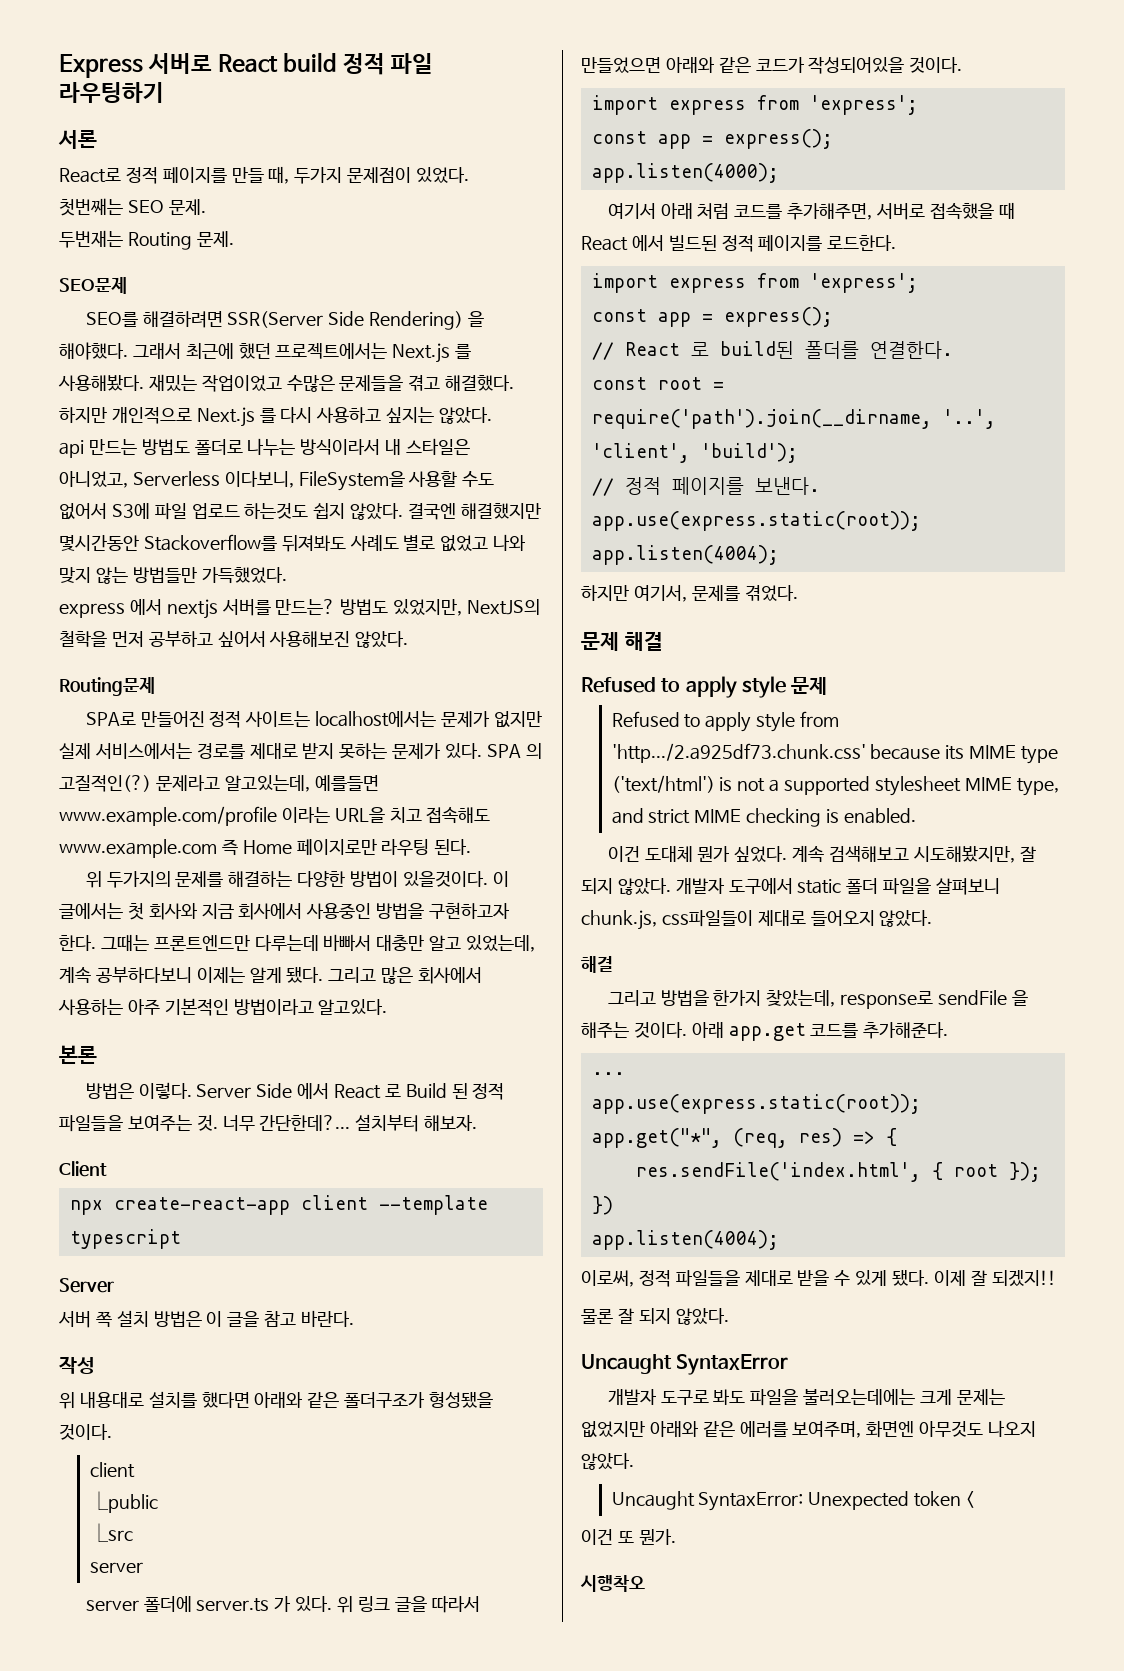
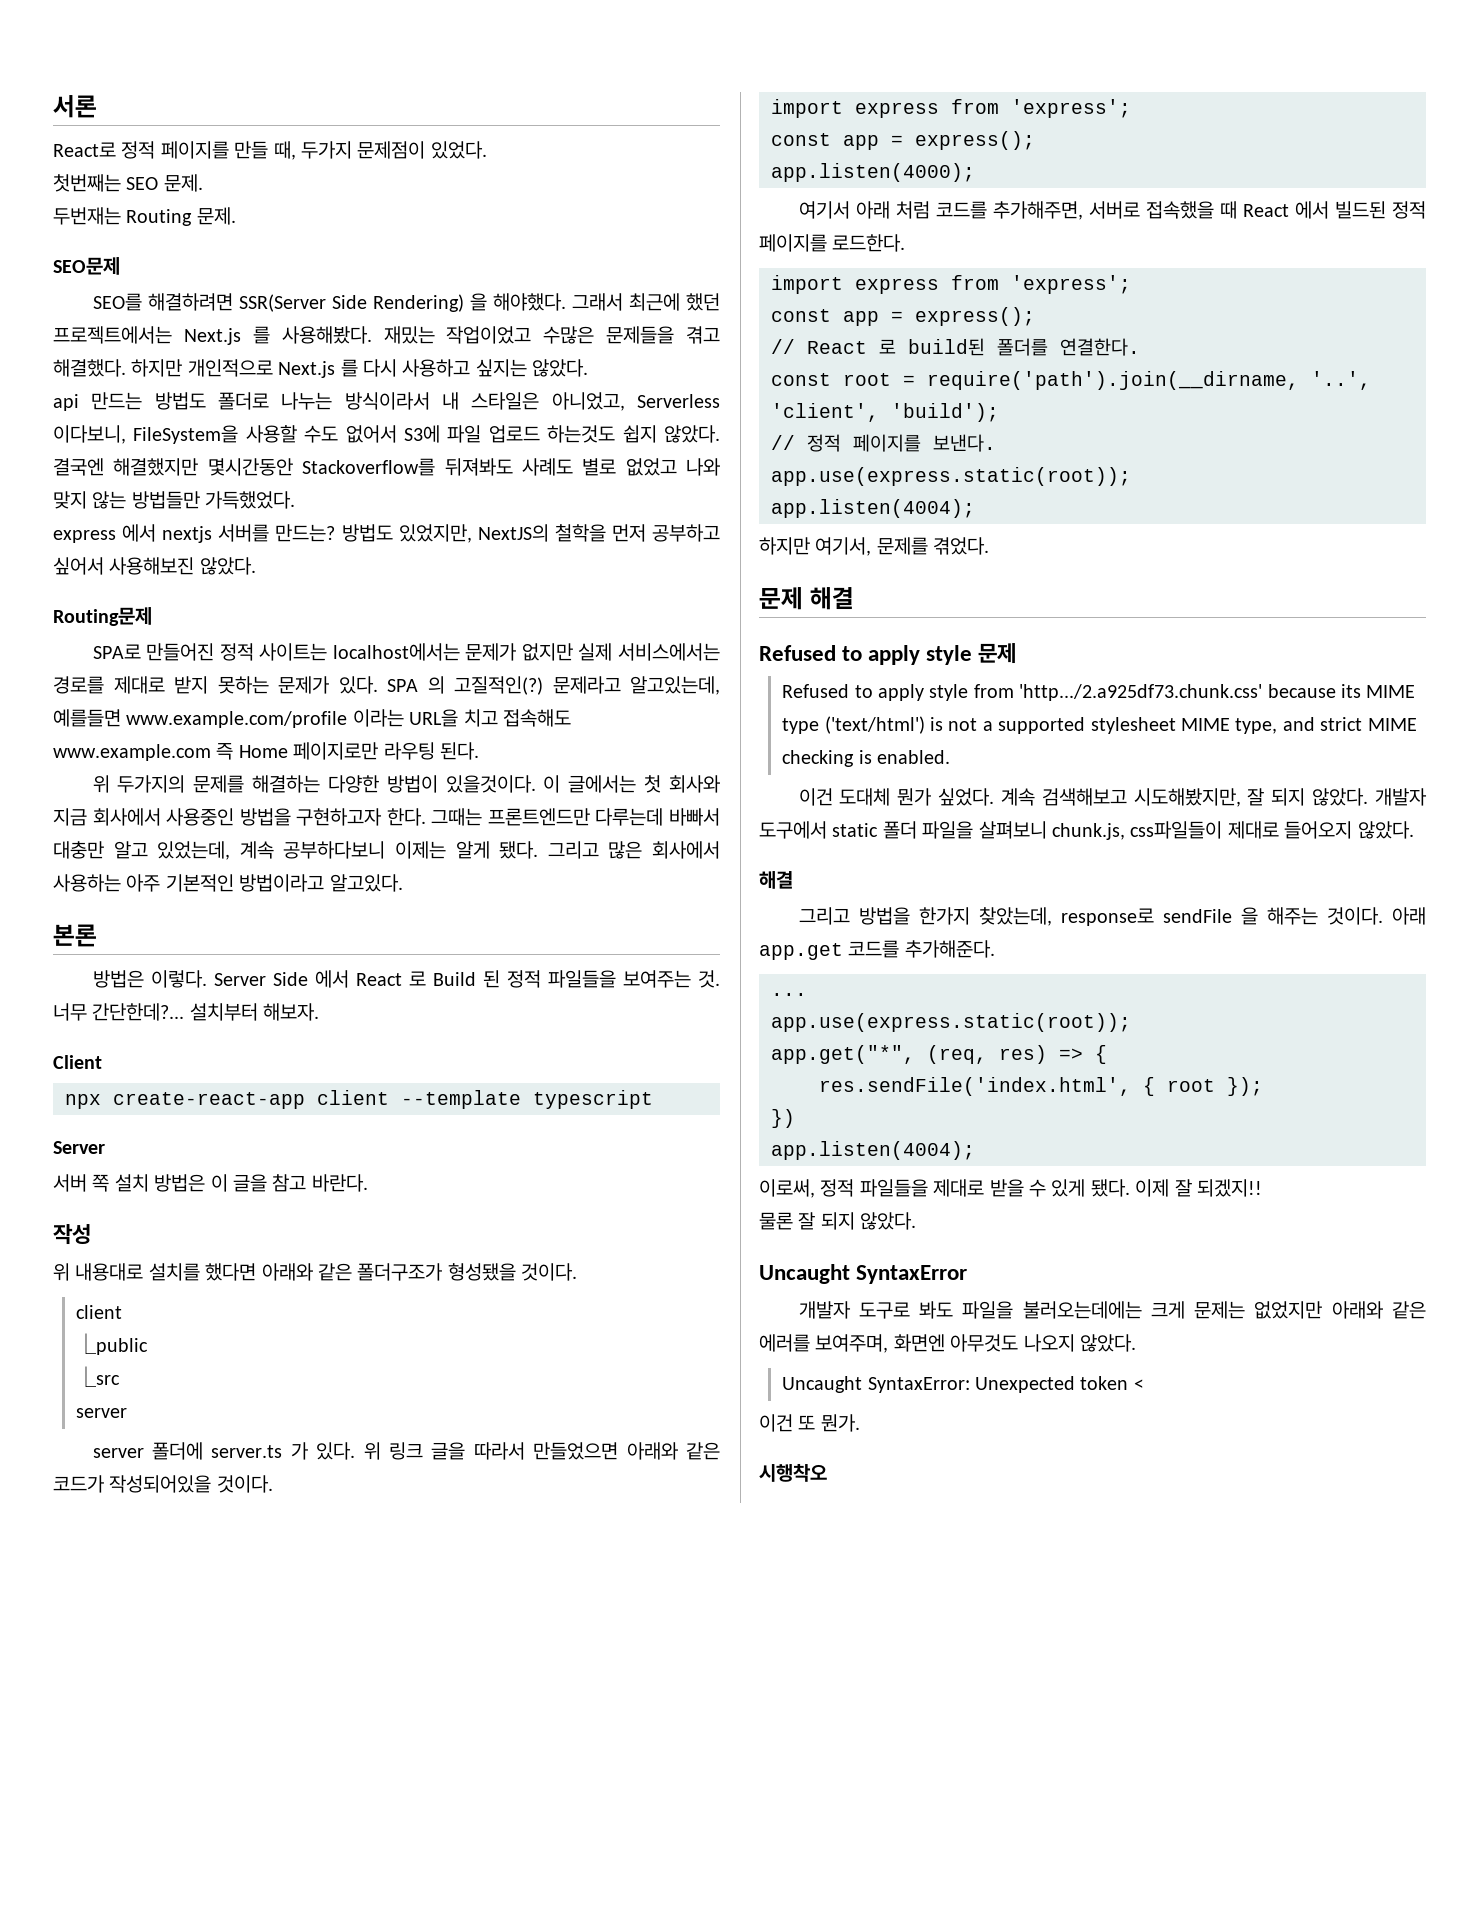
- Express 서버로 React build 정적 파일 라우팅하기

